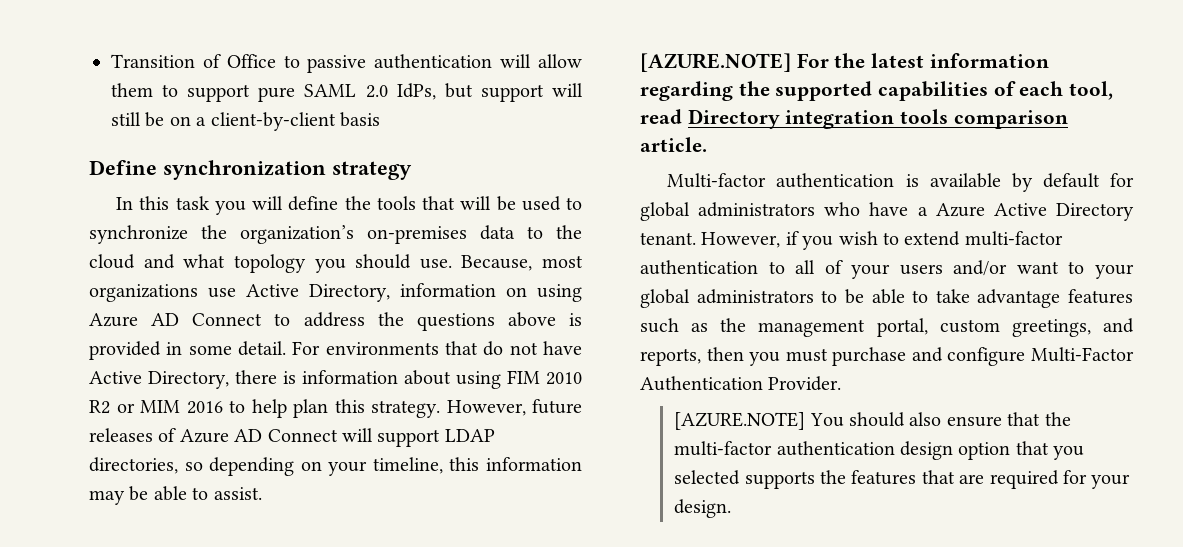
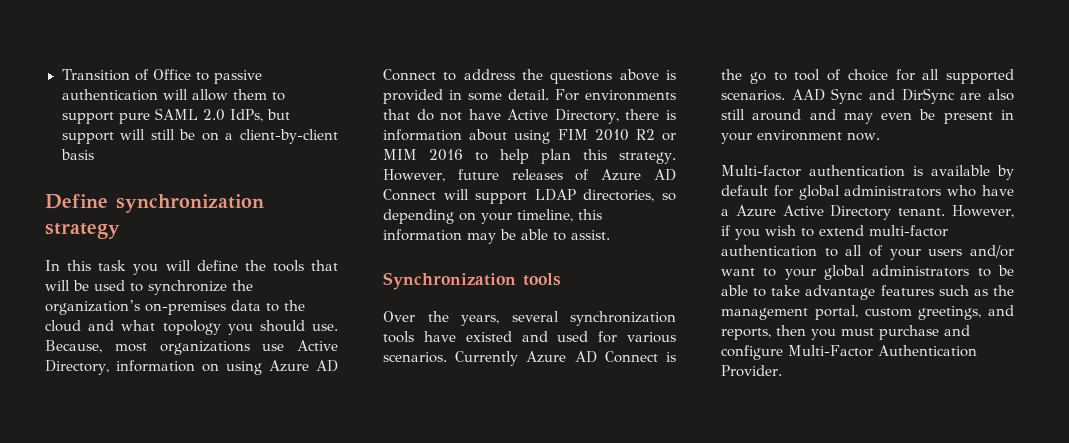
- [AZURE.NOTE] For the latest information regarding the supported capabilities of each tool, read Directory integration tools comparison article.
+ Synchronization tools
+ Over the years, several synchronization tools have existed and used for various scenarios. Currently Azure AD Connect is the go to tool of choice for all supported scenarios. AAD Sync and DirSync are also still around and may even be present in your environment now.
- [AZURE.NOTE] You should also ensure that the multi-factor authentication design option that you selected supports the features that are required for your design.

